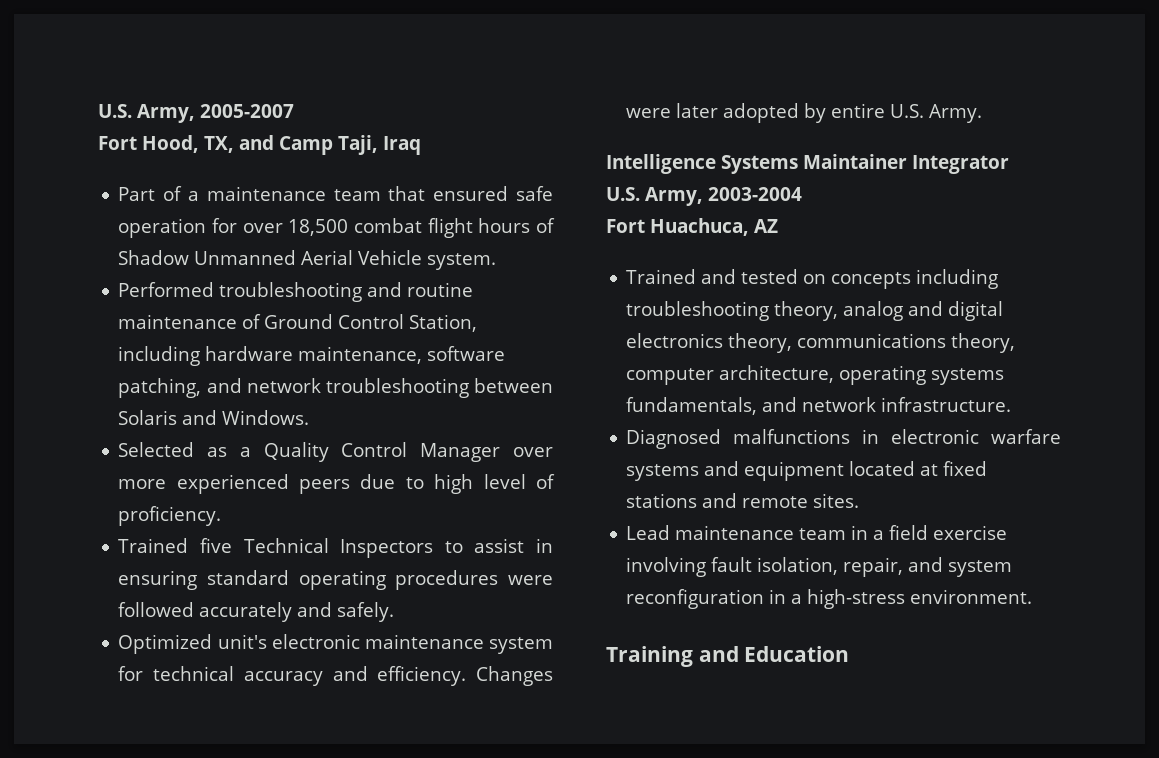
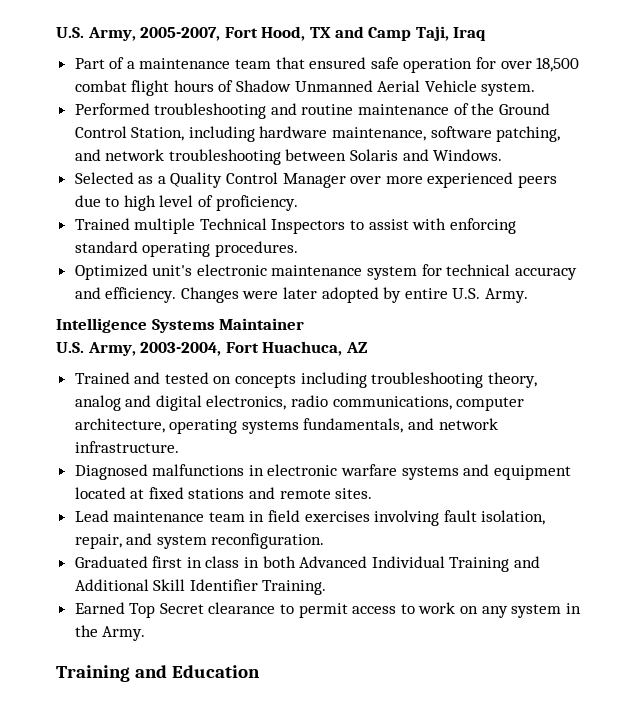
- U.S. Army, 2005-2007
- Fort Hood, TX, and Camp Taji, Iraq
+ U.S. Army, 2005-2007, Fort Hood, TX and Camp Taji, Iraq
- Performed troubleshooting and routine maintenance of Ground Control Station, including hardware maintenance, software patching, and network troubleshooting between Solaris and Windows.
+ Performed troubleshooting and routine maintenance of the Ground Control Station, including hardware maintenance, software patching, and network troubleshooting between Solaris and Windows.
- Trained five Technical Inspectors to assist in ensuring standard operating procedures were followed accurately and safely.
+ Trained multiple Technical Inspectors to assist with enforcing standard operating procedures.
- Intelligence Systems Maintainer Integrator
- U.S. Army, 2003-2004
- Fort Huachuca, AZ
+ Intelligence Systems Maintainer
+ U.S. Army, 2003-2004, Fort Huachuca, AZ
- Trained and tested on concepts including troubleshooting theory, analog and digital electronics theory, communications theory, computer architecture, operating systems fundamentals, and network infrastructure.
+ Trained and tested on concepts including troubleshooting theory, analog and digital electronics, radio communications, computer architecture, operating systems fundamentals, and network infrastructure.
- Lead maintenance team in a field exercise involving fault isolation, repair, and system reconfiguration in a high-stress environment.
+ Lead maintenance team in field exercises involving fault isolation, repair, and system reconfiguration.
+ Graduated first in class in both Advanced Individual Training and Additional Skill Identifier Training.
+ Earned Top Secret clearance to permit access to work on any system in the Army.

